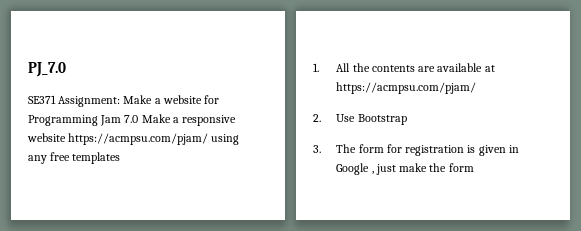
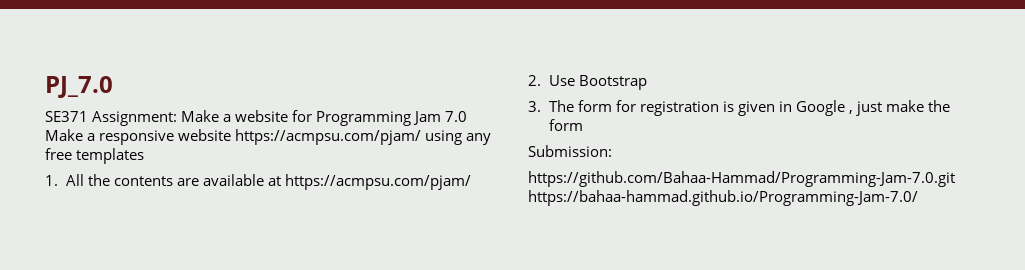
+ Submission:
+ https://github.com/Bahaa-Hammad/Programming-Jam-7.0.git https://bahaa-hammad.github.io/Programming-Jam-7.0/

